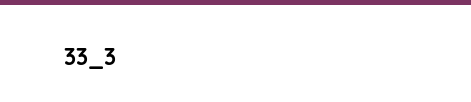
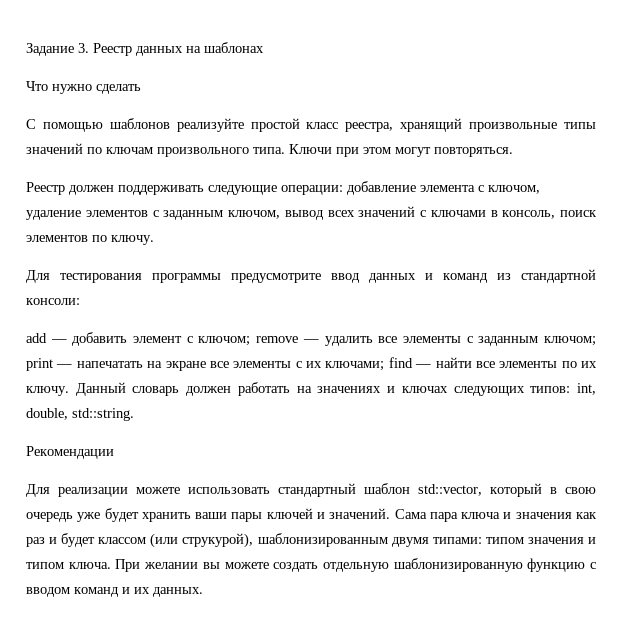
- 33_3
+ Задание 3. Реестр данных на шаблонах
+ Что нужно сделать
+ С помощью шаблонов реализуйте простой класс реестра, хранящий произвольные типы значений по ключам произвольного типа. Ключи при этом могут повторяться.
+ Реестр должен поддерживать следующие операции: добавление элемента с ключом, удаление элементов с заданным ключом, вывод всех значений с ключами в консоль, поиск элементов по ключу.
+ Для тестирования программы предусмотрите ввод данных и команд из стандартной консоли:
+ add — добавить элемент с ключом; remove — удалить все элементы с заданным ключом; print — напечатать на экране все элементы с их ключами; find — найти все элементы по их ключу. Данный словарь должен работать на значениях и ключах следующих типов: int, double, std::string.
+ Рекомендации
+ Для реализации можете использовать стандартный шаблон std::vector, который в свою очередь уже будет хранить ваши пары ключей и значений. Сама пара ключа и значения как раз и будет классом (или струкурой), шаблонизированным двумя типами: типом значения и типом ключа. При желании вы можете создать отдельную шаблонизированную функцию с вводом команд и их данных.

